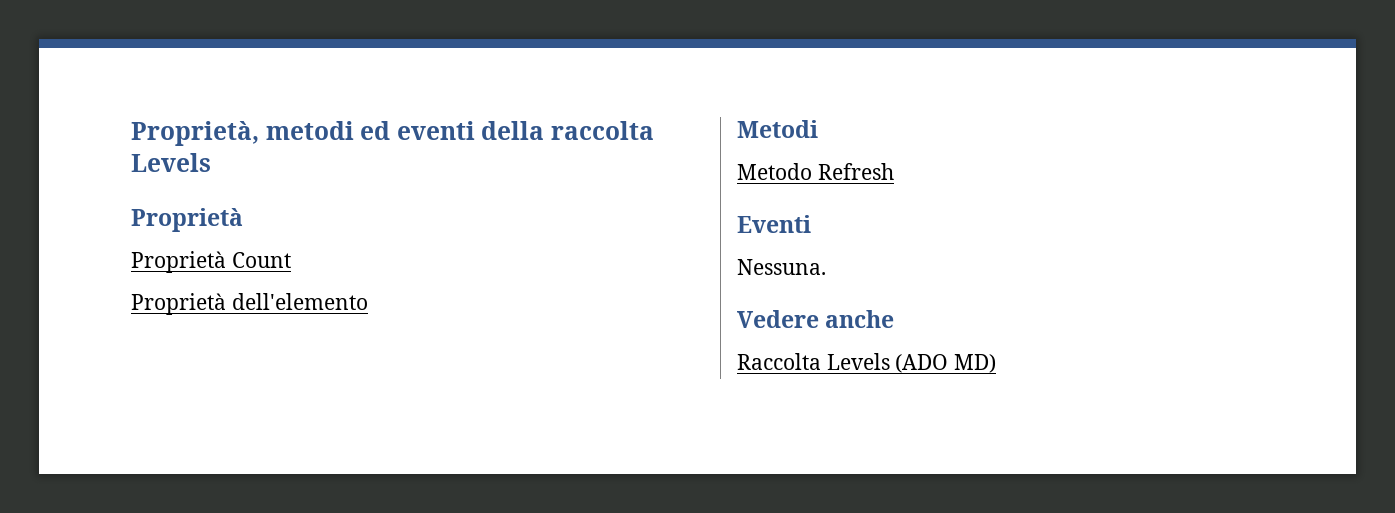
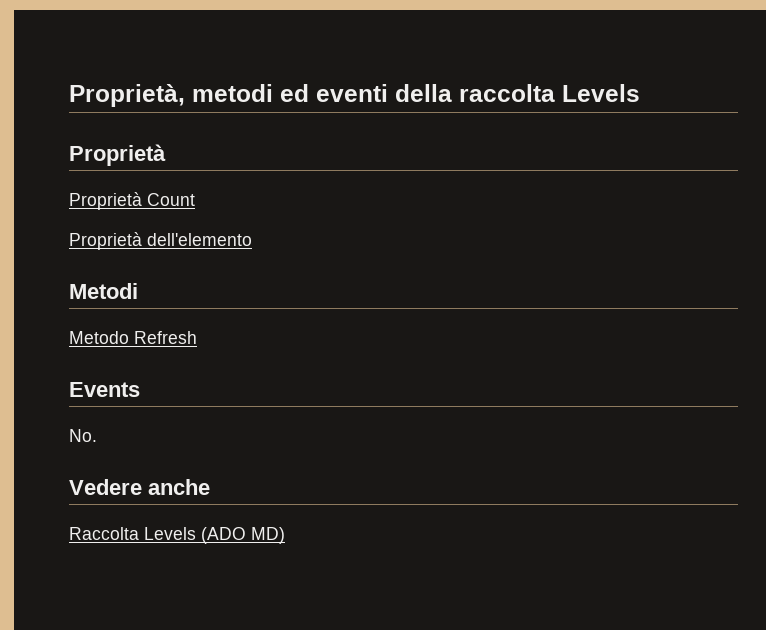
- Eventi
- Nessuna.
+ Events
+ No.

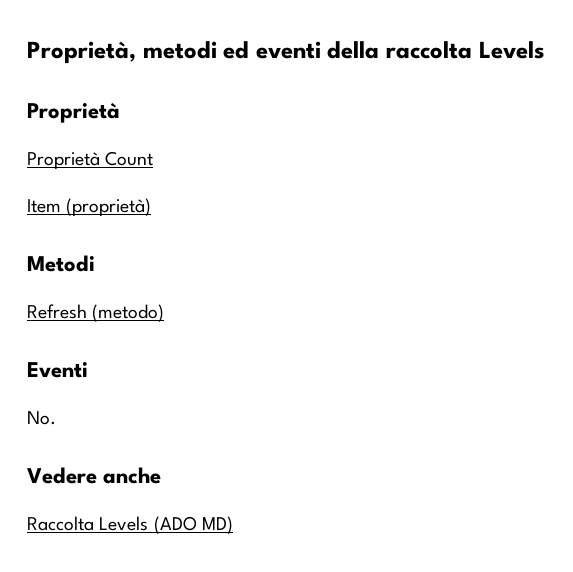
- Proprietà dell'elemento
+ Item (proprietà)
- Metodo Refresh
- Events
+ Refresh (metodo)
+ Eventi

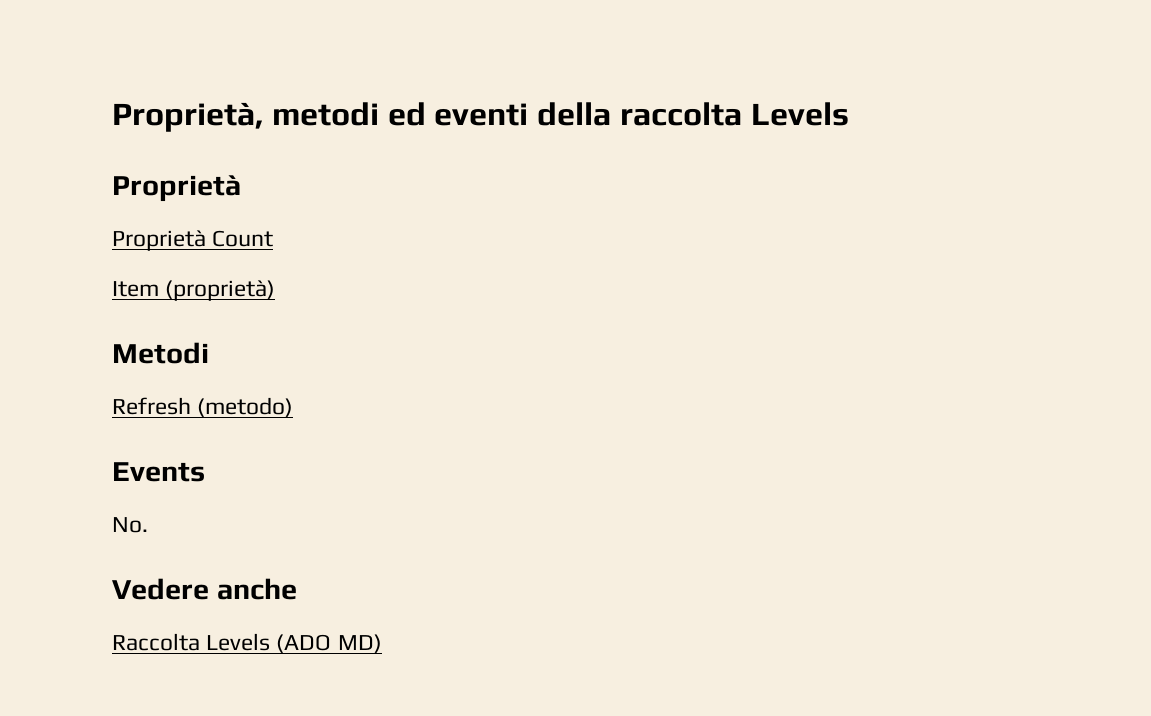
- Eventi
+ Events

